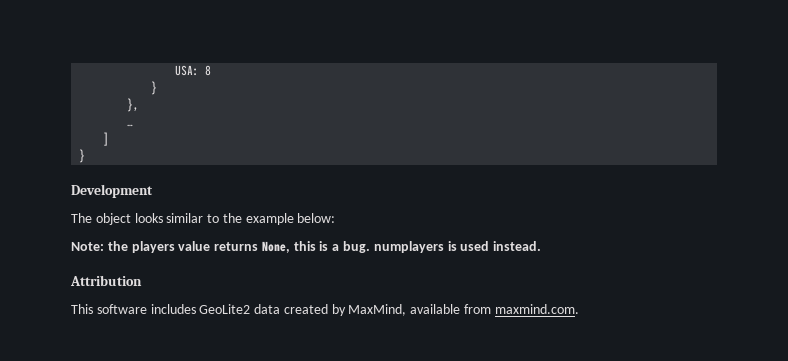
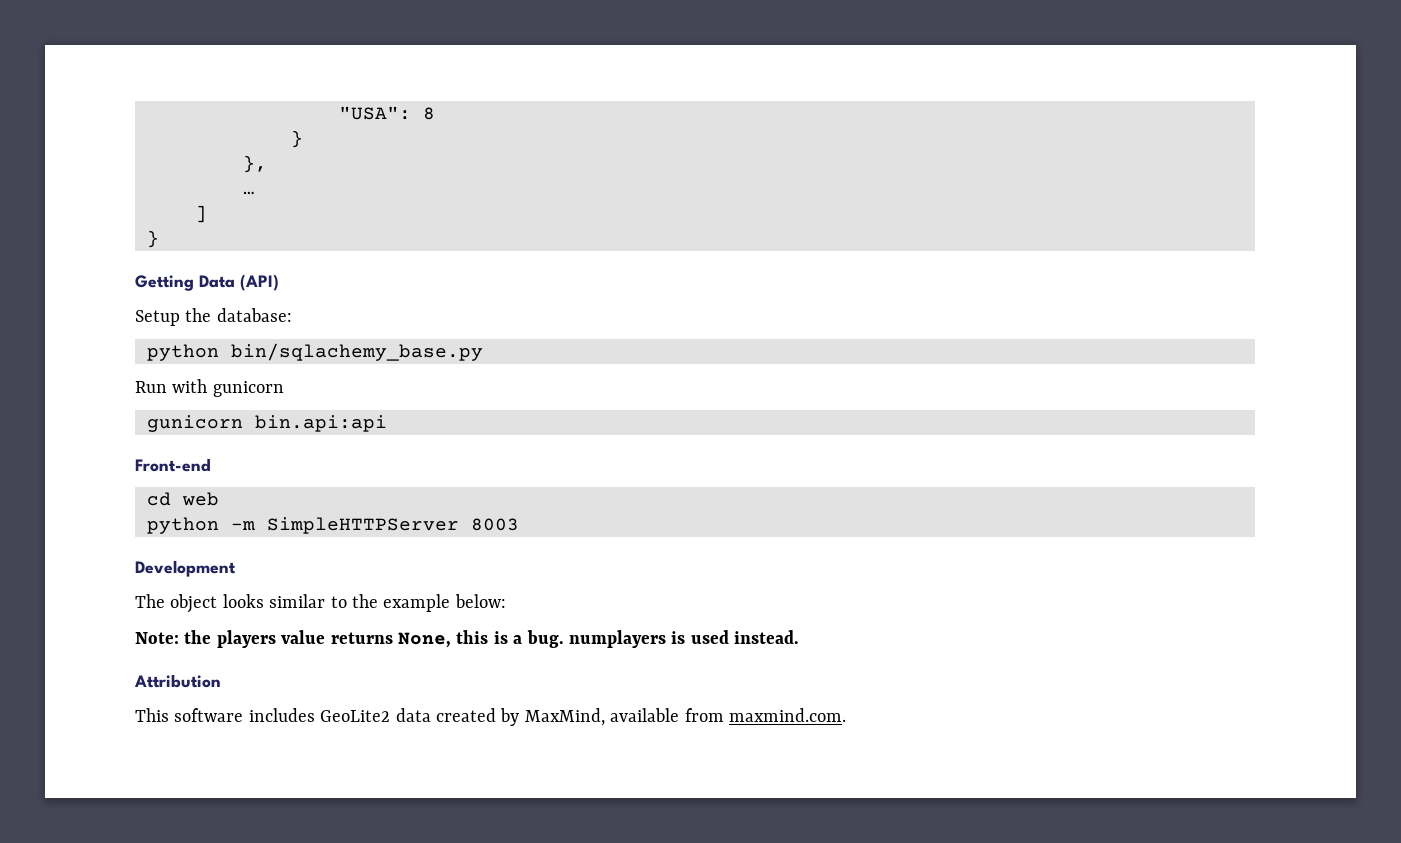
- USA: 8
+ "USA": 8
+ Getting Data (API)
+ Setup the database:
+ python bin/sqlachemy_base.py
+ Run with gunicorn
+ gunicorn bin.api:api
+ Front-end
+ cd web
+ python -m SimpleHTTPServer 8003

